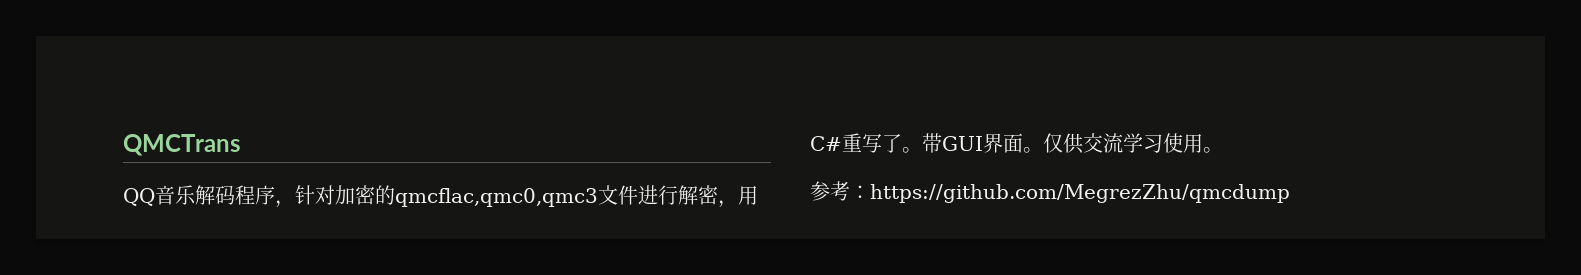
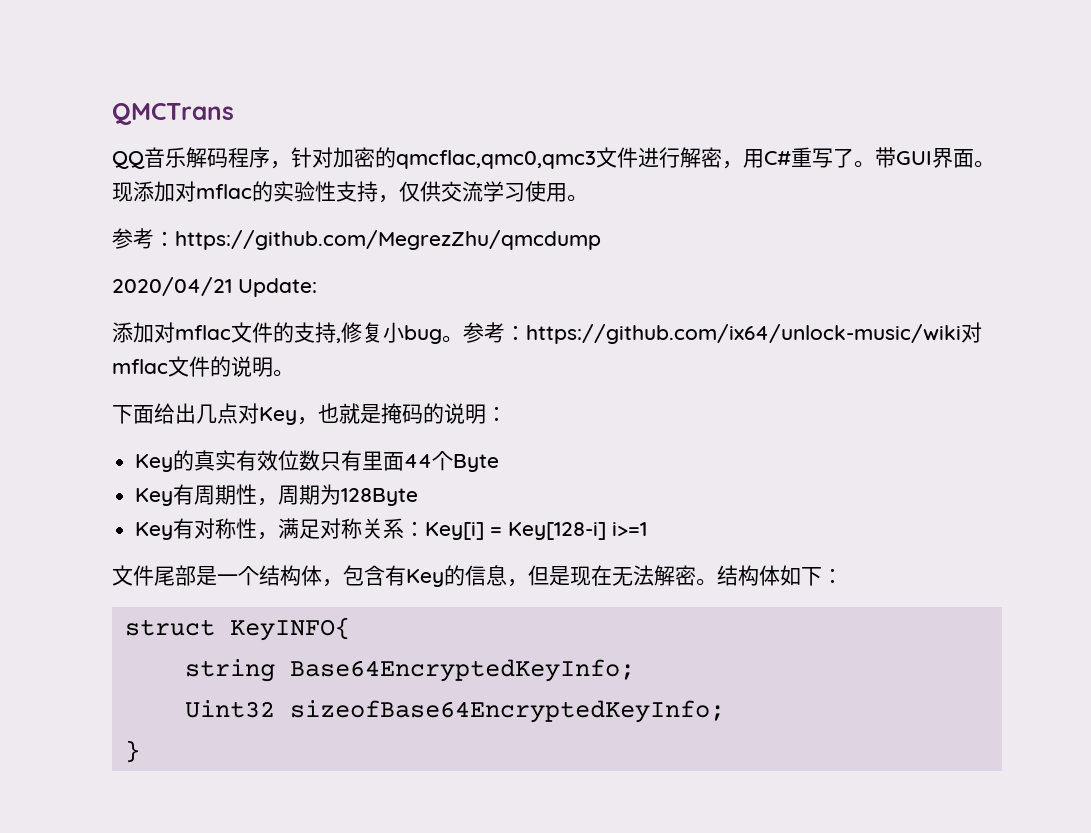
- 仅供交流学习使用。
+ 现添加对mflac的实验性支持，仅供交流学习使用。
+ 2020/04/21 Update:
+ 添加对mflac文件的支持,修复小bug。参考：https://github.com/ix64/unlock-music/wiki对mflac文件的说明。
+ 下面给出几点对Key，也就是掩码的说明：
+ Key的真实有效位数只有里面44个Byte
+ Key有周期性，周期为128Byte
+ Key有对称性，满足对称关系：Key[i] = Key[128-i] i>=1
+ 文件尾部是一个结构体，包含有Key的信息，但是现在无法解密。结构体如下：
+ struct KeyINFO{
+ string Base64EncryptedKeyInfo;
+ Uint32 sizeofBase64EncryptedKeyInfo;
+ }

